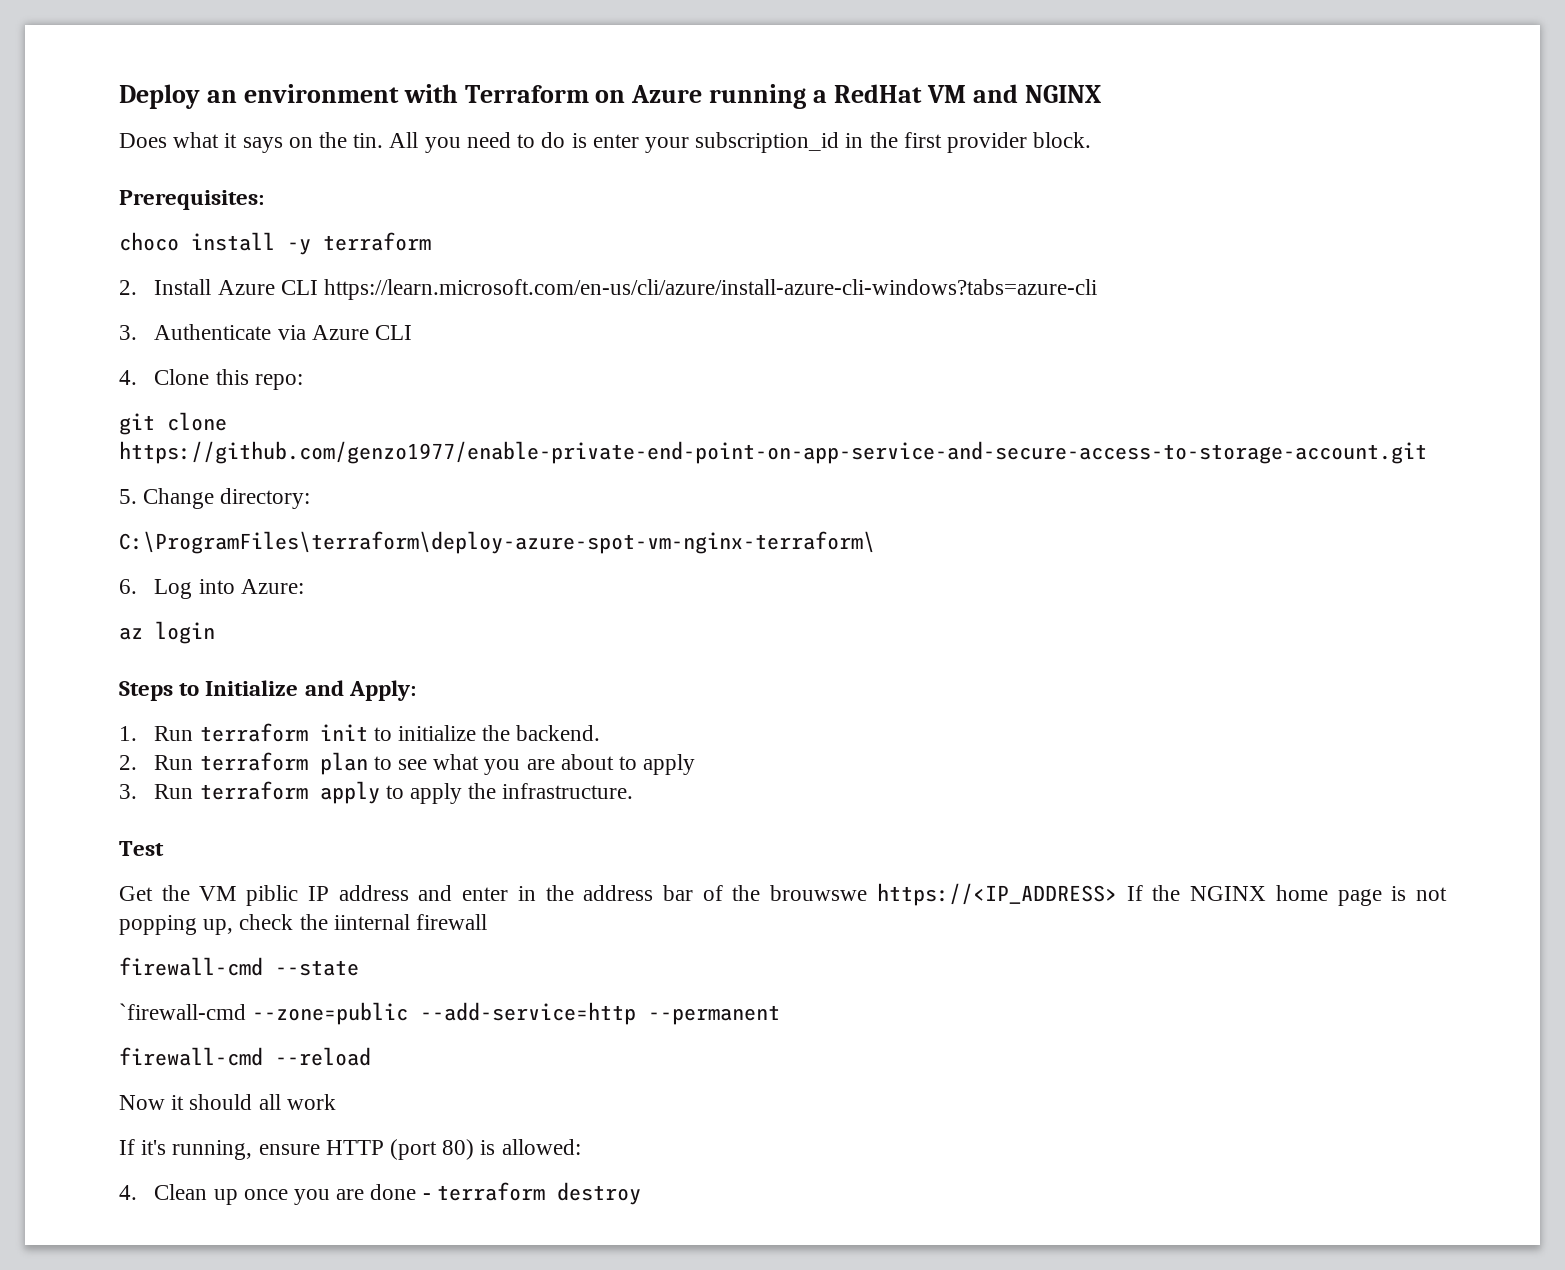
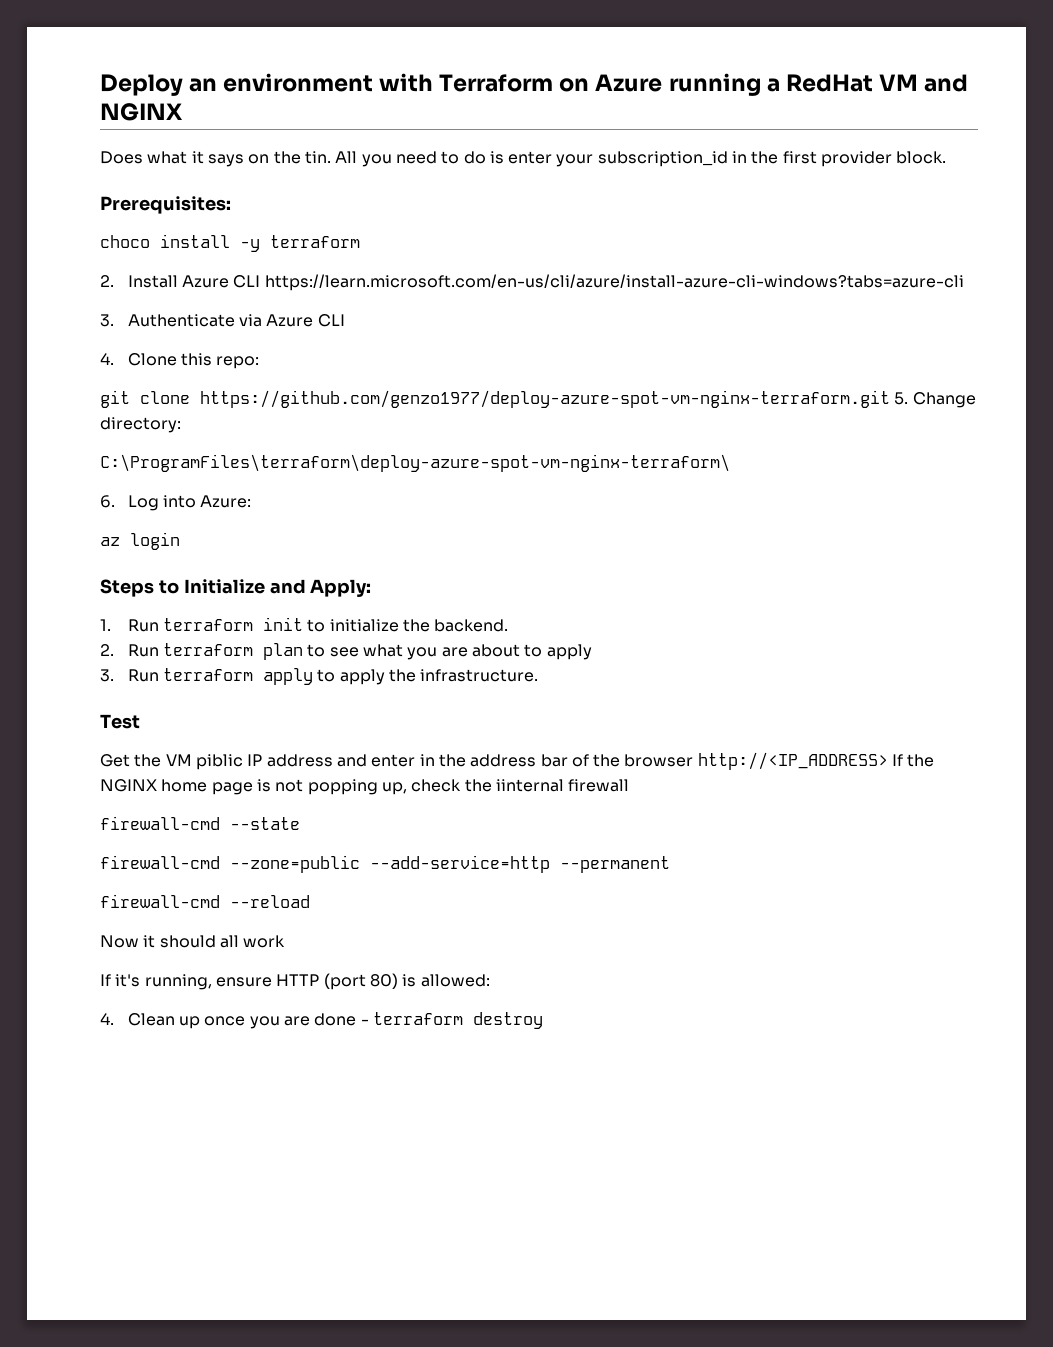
- git clone https://github.com/genzo1977/enable-private-end-point-on-app-service-and-secure-access-to-storage-account.git
- 5. Change directory:
+ git clone https://github.com/genzo1977/deploy-azure-spot-vm-nginx-terraform.git 5. Change directory:
- Get the VM piblic IP address and enter in the address bar of the brouwswe https://<IP_ADDRESS> If the NGINX home page is not popping up, check the iinternal firewall
+ Get the VM piblic IP address and enter in the address bar of the browser http://<IP_ADDRESS> If the NGINX home page is not popping up, check the iinternal firewall
- `firewall-cmd --zone=public --add-service=http --permanent
+ firewall-cmd --zone=public --add-service=http --permanent

